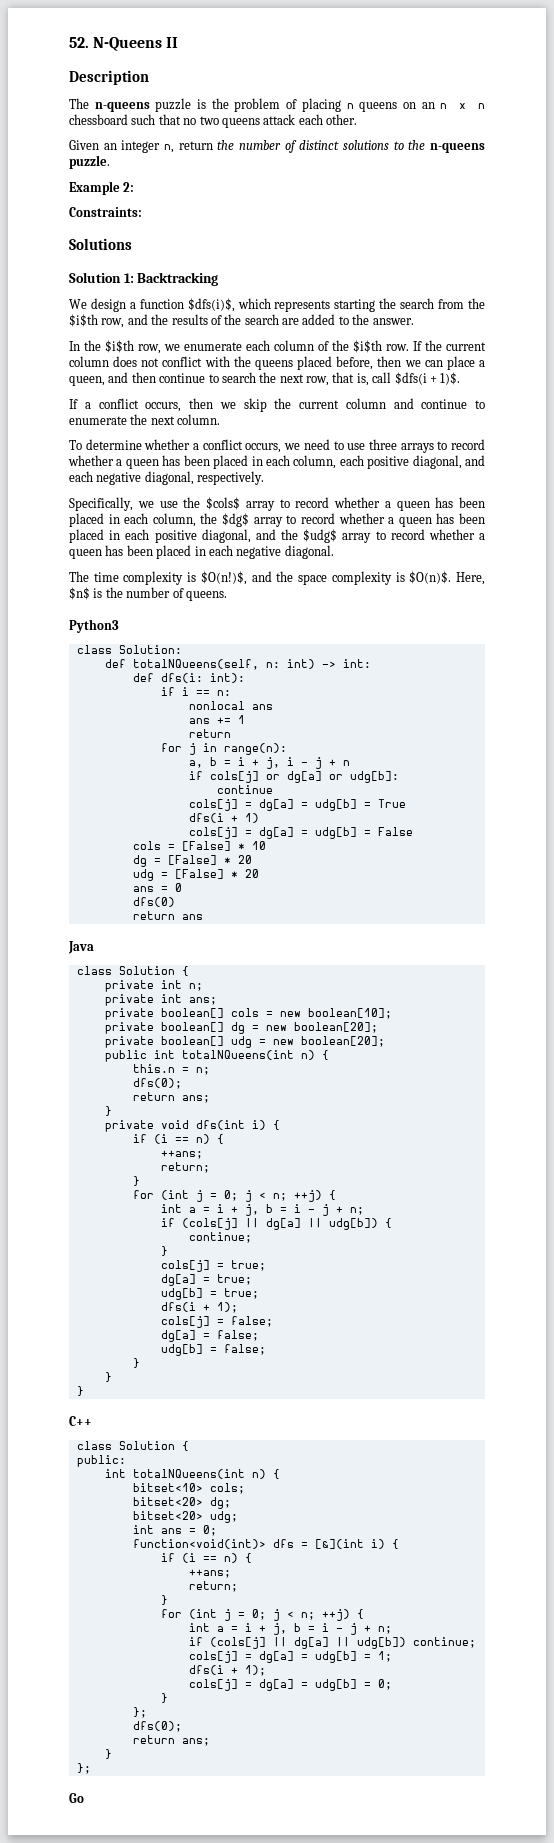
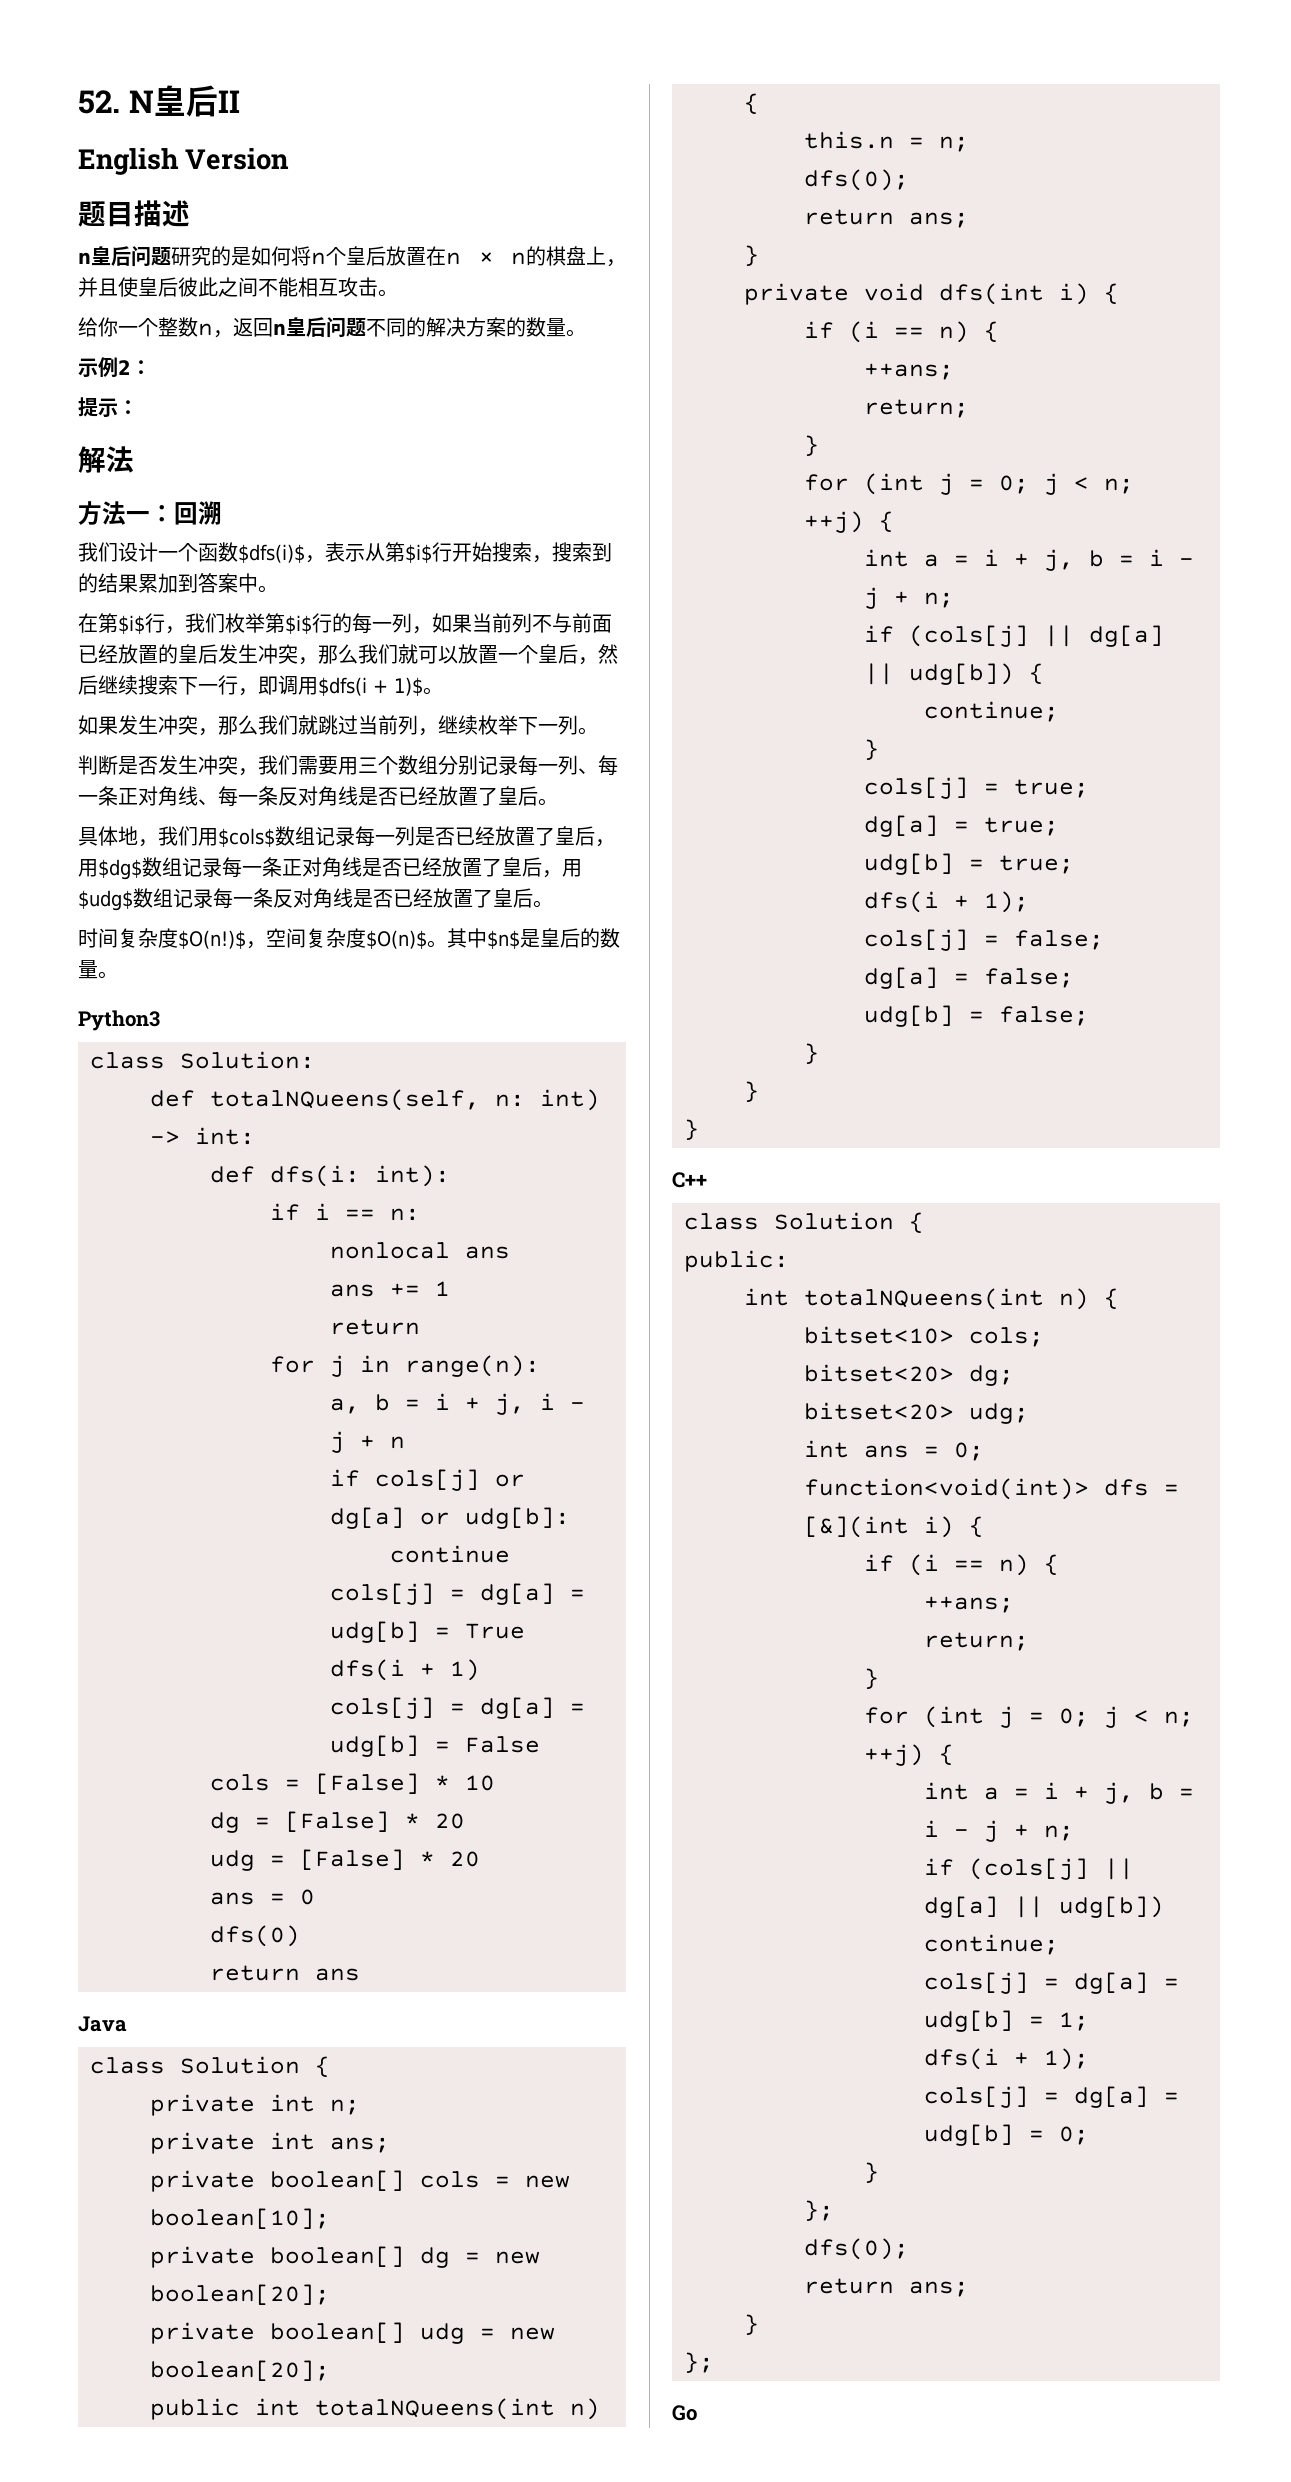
- 52. N-Queens II
+ 52. N皇后II
- Description
- The n-queens puzzle is the problem of placing n queens on an n x n chessboard such that no two queens attack each other.
- Given an integer n, return the number of distinct solutions to the n-queens puzzle.
- Example 2:
- Constraints:
- Solutions
- Solution 1: Backtracking
- We design a function $dfs(i)$, which represents starting the search from the $i$th row, and the results of the search are added to the answer.
- In the $i$th row, we enumerate each column of the $i$th row. If the current column does not conflict with the queens placed before, then we can place a queen, and then continue to search the next row, that is, call $dfs(i + 1)$.
- If a conflict occurs, then we skip the current column and continue to enumerate the next column.
- To determine whether a conflict occurs, we need to use three arrays to record whether a queen has been placed in each column, each positive diagonal, and each negative diagonal, respectively.
- Specifically, we use the $cols$ array to record whether a queen has been placed in each column, the $dg$ array to record whether a queen has been placed in each positive diagonal, and the $udg$ array to record whether a queen has been placed in each negative diagonal.
- The time complexity is $O(n!)$, and the space complexity is $O(n)$. Here, $n$ is the number of queens.
+ English Version
+ 题目描述
+ n皇后问题研究的是如何将n个皇后放置在n × n的棋盘上，并且使皇后彼此之间不能相互攻击。
+ 给你一个整数n，返回n皇后问题不同的解决方案的数量。
+ 示例2：
+ 提示：
+ 解法
+ 方法一：回溯
+ 我们设计一个函数$dfs(i)$，表示从第$i$行开始搜索，搜索到的结果累加到答案中。
+ 在第$i$行，我们枚举第$i$行的每一列，如果当前列不与前面已经放置的皇后发生冲突，那么我们就可以放置一个皇后，然后继续搜索下一行，即调用$dfs(i + 1)$。
+ 如果发生冲突，那么我们就跳过当前列，继续枚举下一列。
+ 判断是否发生冲突，我们需要用三个数组分别记录每一列、每一条正对角线、每一条反对角线是否已经放置了皇后。
+ 具体地，我们用$cols$数组记录每一列是否已经放置了皇后，用$dg$数组记录每一条正对角线是否已经放置了皇后，用$udg$数组记录每一条反对角线是否已经放置了皇后。
+ 时间复杂度$O(n!)$，空间复杂度$O(n)$。其中$n$是皇后的数量。

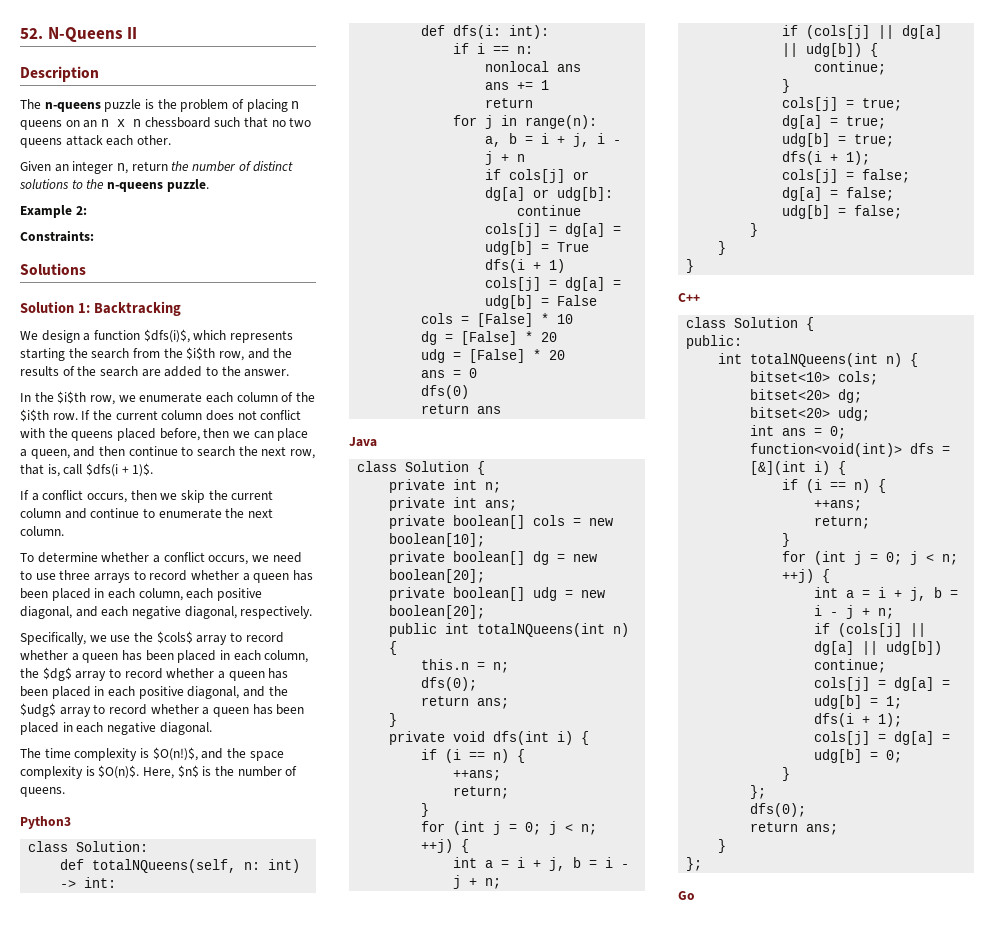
- 52. N皇后II
+ 52. N-Queens II
- English Version
- 题目描述
- n皇后问题研究的是如何将n个皇后放置在n × n的棋盘上，并且使皇后彼此之间不能相互攻击。
- 给你一个整数n，返回n皇后问题不同的解决方案的数量。
- 示例2：
- 提示：
- 解法
- 方法一：回溯
- 我们设计一个函数$dfs(i)$，表示从第$i$行开始搜索，搜索到的结果累加到答案中。
- 在第$i$行，我们枚举第$i$行的每一列，如果当前列不与前面已经放置的皇后发生冲突，那么我们就可以放置一个皇后，然后继续搜索下一行，即调用$dfs(i + 1)$。
- 如果发生冲突，那么我们就跳过当前列，继续枚举下一列。
- 判断是否发生冲突，我们需要用三个数组分别记录每一列、每一条正对角线、每一条反对角线是否已经放置了皇后。
- 具体地，我们用$cols$数组记录每一列是否已经放置了皇后，用$dg$数组记录每一条正对角线是否已经放置了皇后，用$udg$数组记录每一条反对角线是否已经放置了皇后。
- 时间复杂度$O(n!)$，空间复杂度$O(n)$。其中$n$是皇后的数量。
+ Description
+ The n-queens puzzle is the problem of placing n queens on an n x n chessboard such that no two queens attack each other.
+ Given an integer n, return the number of distinct solutions to the n-queens puzzle.
+ Example 2:
+ Constraints:
+ Solutions
+ Solution 1: Backtracking
+ We design a function $dfs(i)$, which represents starting the search from the $i$th row, and the results of the search are added to the answer.
+ In the $i$th row, we enumerate each column of the $i$th row. If the current column does not conflict with the queens placed before, then we can place a queen, and then continue to search the next row, that is, call $dfs(i + 1)$.
+ If a conflict occurs, then we skip the current column and continue to enumerate the next column.
+ To determine whether a conflict occurs, we need to use three arrays to record whether a queen has been placed in each column, each positive diagonal, and each negative diagonal, respectively.
+ Specifically, we use the $cols$ array to record whether a queen has been placed in each column, the $dg$ array to record whether a queen has been placed in each positive diagonal, and the $udg$ array to record whether a queen has been placed in each negative diagonal.
+ The time complexity is $O(n!)$, and the space complexity is $O(n)$. Here, $n$ is the number of queens.

